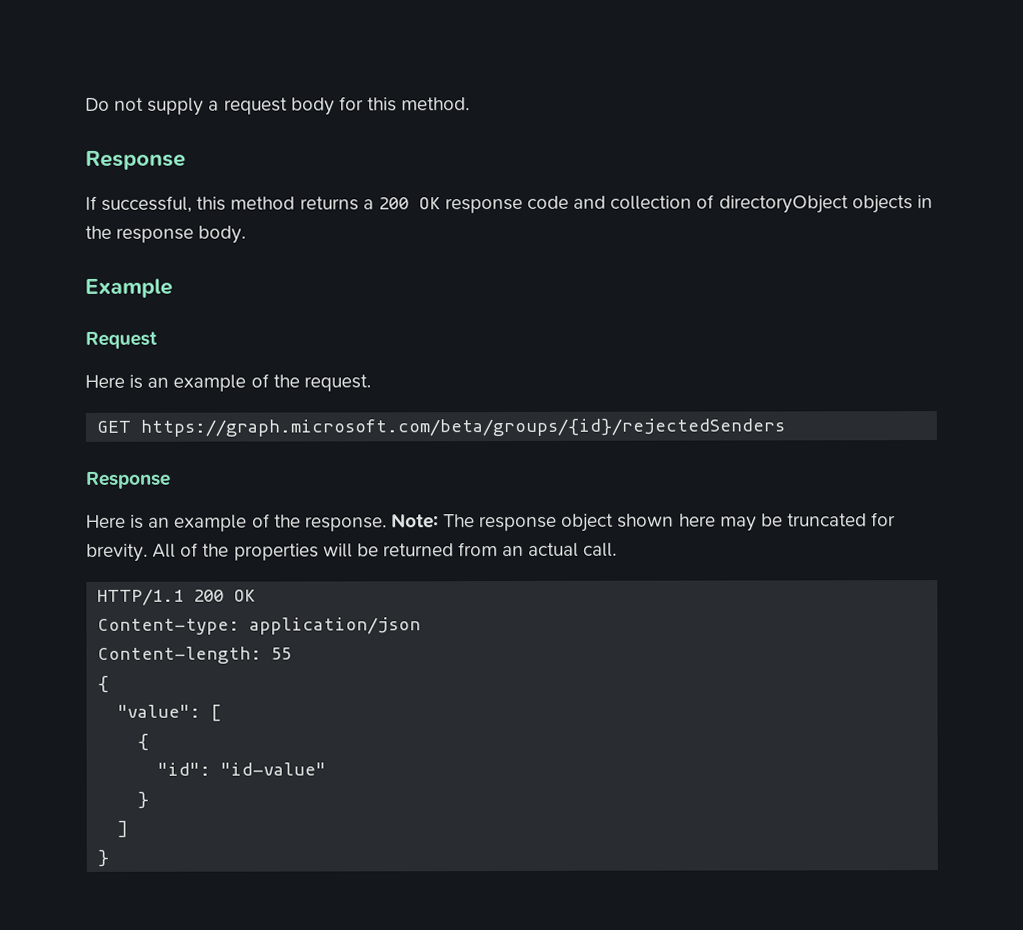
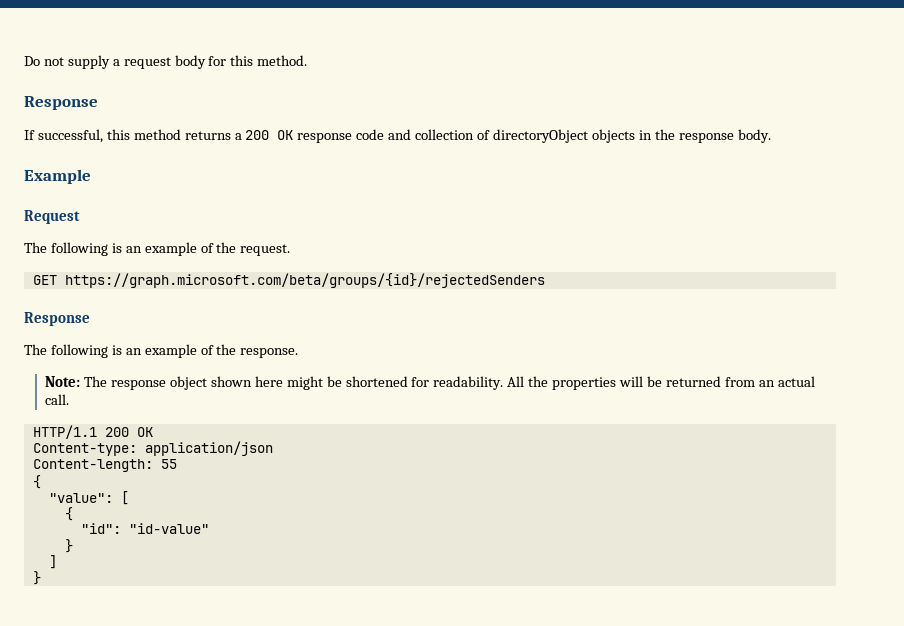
- Here is an example of the request.
+ The following is an example of the request.
- Here is an example of the response. Note: The response object shown here may be truncated for brevity. All of the properties will be returned from an actual call.
+ The following is an example of the response.
+ Note: The response object shown here might be shortened for readability. All the properties will be returned from an actual call.

